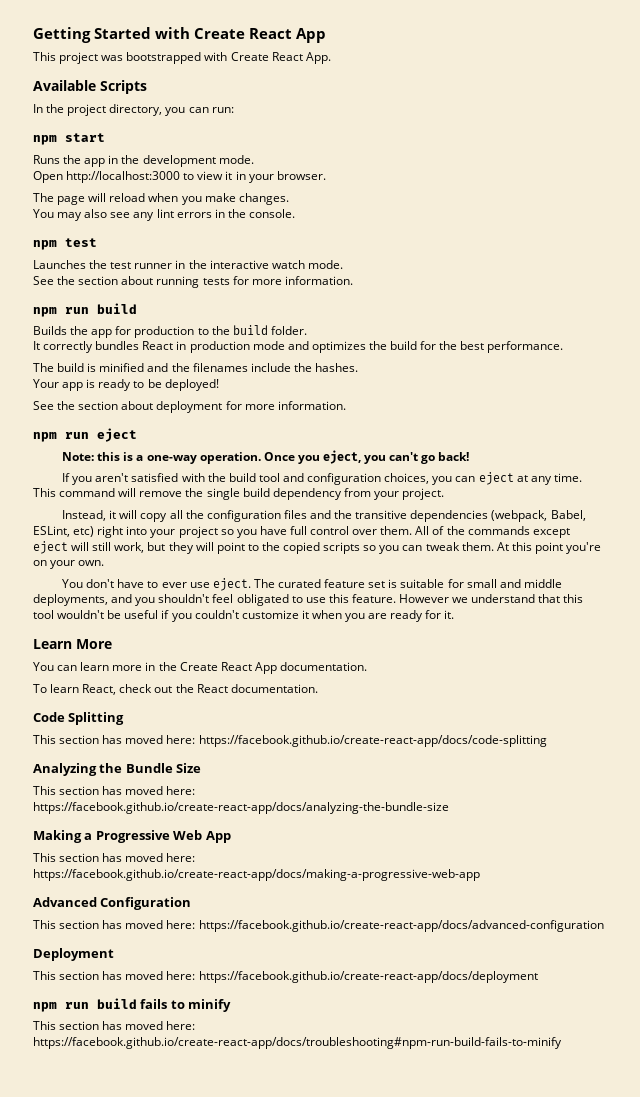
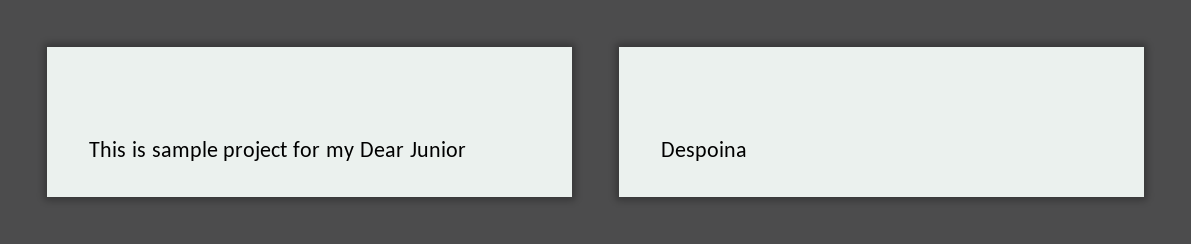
- Getting Started with Create React App
- This project was bootstrapped with Create React App.
- Available Scripts
- In the project directory, you can run:
- npm start
- Runs the app in the development mode.
- Open http://localhost:3000 to view it in your browser.
- The page will reload when you make changes.
- You may also see any lint errors in the console.
- npm test
- Launches the test runner in the interactive watch mode.
- See the section about running tests for more information.
- npm run build
- Builds the app for production to the build folder.
- It correctly bundles React in production mode and optimizes the build for the best performance.
- The build is minified and the filenames include the hashes.
- Your app is ready to be deployed!
- See the section about deployment for more information.
- npm run eject
- Note: this is a one-way operation. Once you eject, you can't go back!
- If you aren't satisfied with the build tool and configuration choices, you can eject at any time. This command will remove the single build dependency from your project.
- Instead, it will copy all the configuration files and the transitive dependencies (webpack, Babel, ESLint, etc) right into your project so you have full control over them. All of the commands except eject will still work, but they will point to the copied scripts so you can tweak them. At this point you're on your own.
- You don't have to ever use eject. The curated feature set is suitable for small and middle deployments, and you shouldn't feel obligated to use this feature. However we understand that this tool wouldn't be useful if you couldn't customize it when you are ready for it.
- Learn More
- You can learn more in the Create React App documentation.
- To learn React, check out the React documentation.
- Code Splitting
- This section has moved here: https://facebook.github.io/create-react-app/docs/code-splitting
- Analyzing the Bundle Size
- This section has moved here: https://facebook.github.io/create-react-app/docs/analyzing-the-bundle-size
- Making a Progressive Web App
- This section has moved here: https://facebook.github.io/create-react-app/docs/making-a-progressive-web-app
- Advanced Configuration
- This section has moved here: https://facebook.github.io/create-react-app/docs/advanced-configuration
- Deployment
- This section has moved here: https://facebook.github.io/create-react-app/docs/deployment
- npm run build fails to minify
- This section has moved here: https://facebook.github.io/create-react-app/docs/troubleshooting#npm-run-build-fails-to-minify
+ This is sample project for my Dear Junior Despoina

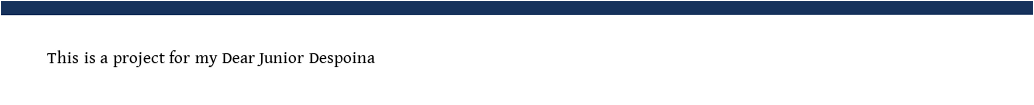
- This is sample project for my Dear Junior Despoina
+ This is a project for my Dear Junior Despoina

